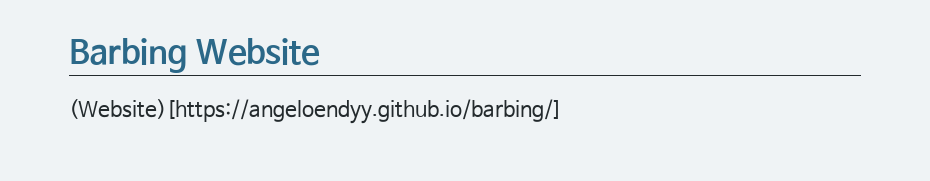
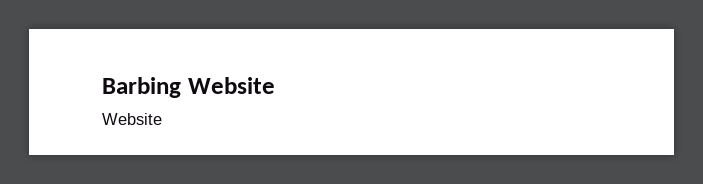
  Barbing Website
- (Website)[https://angeloendyy.github.io/barbing/]
+ Website

